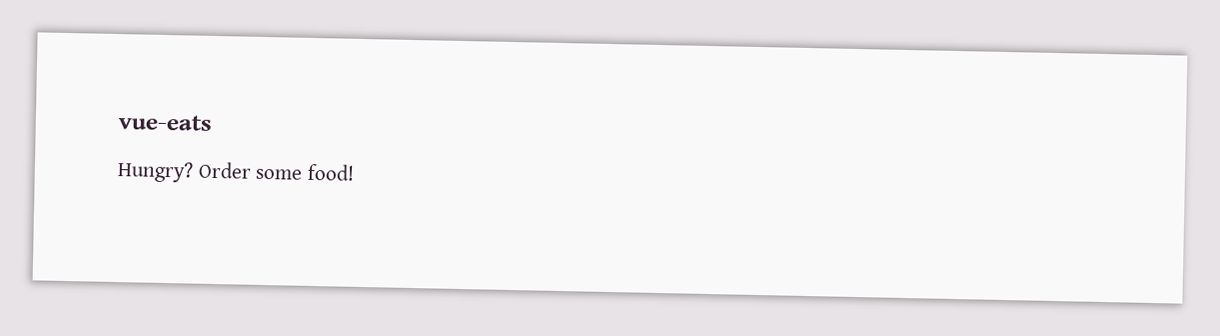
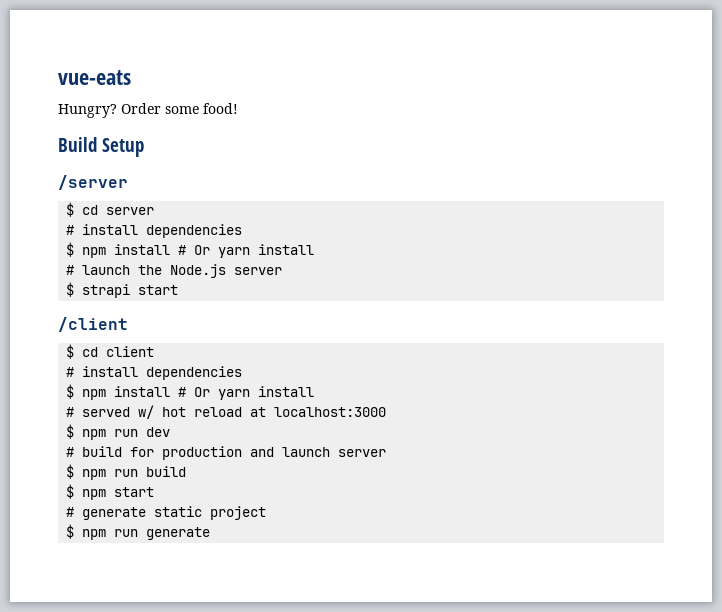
+ Build Setup
+ /server
+ $ cd server
+ # install dependencies
+ $ npm install # Or yarn install
+ # launch the Node.js server
+ $ strapi start
+ /client
+ $ cd client
+ # install dependencies
+ $ npm install # Or yarn install
+ # served w/ hot reload at localhost:3000
+ $ npm run dev
+ # build for production and launch server
+ $ npm run build
+ $ npm start
+ # generate static project
+ $ npm run generate

